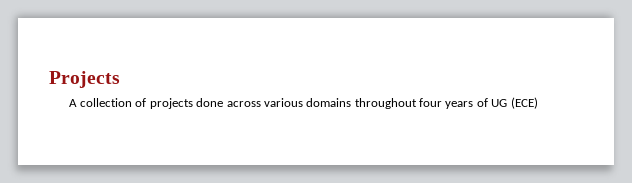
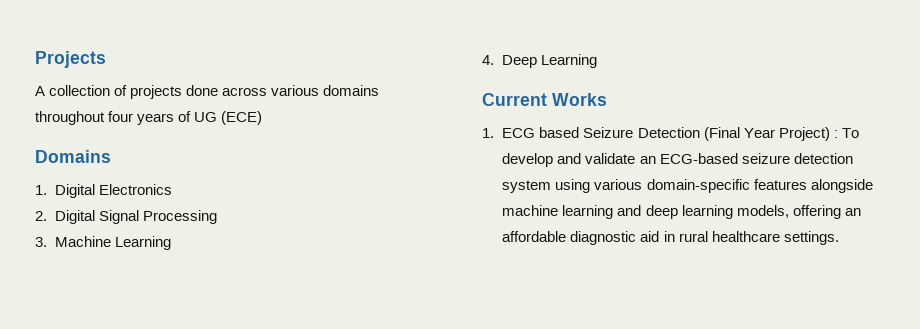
+ Domains
+ 1. Digital Electronics
+ 2. Digital Signal Processing
+ 3. Machine Learning
+ 4. Deep Learning
+ Current Works
+ 1. ECG based Seizure Detection (Final Year Project) : To develop and validate an ECG-based seizure detection system using various domain-specific features alongside machine learning and deep learning models, offering an affordable diagnostic aid in rural healthcare settings.

